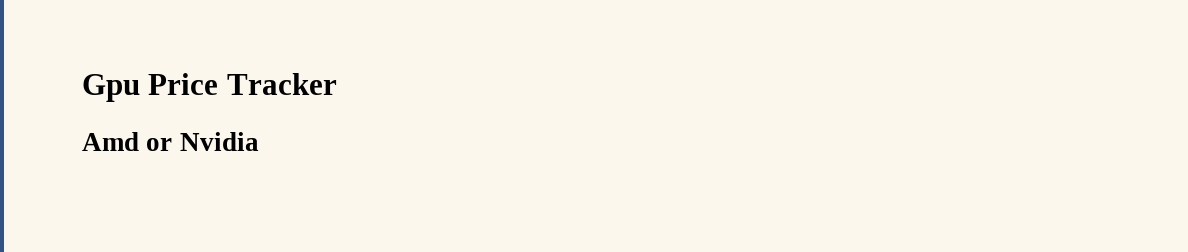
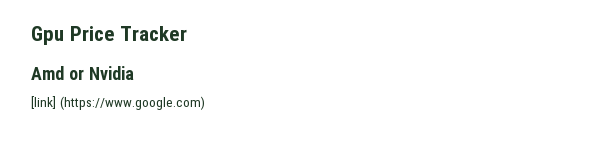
+ [link] (https://www.google.com)

